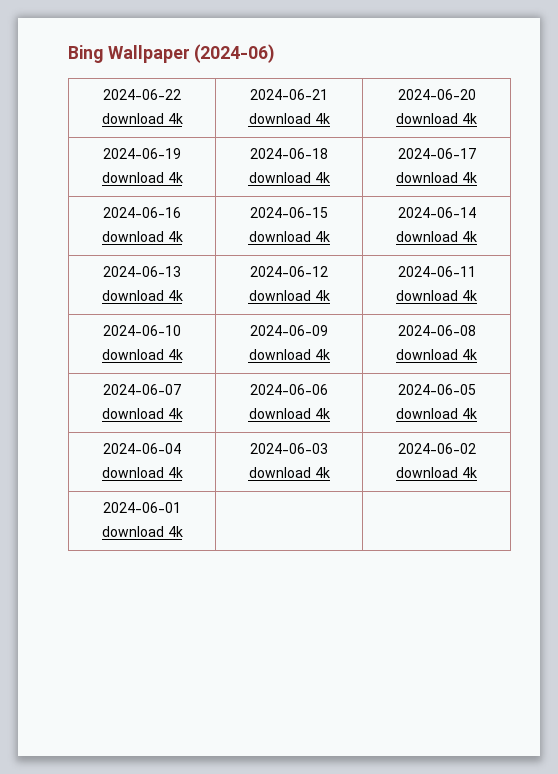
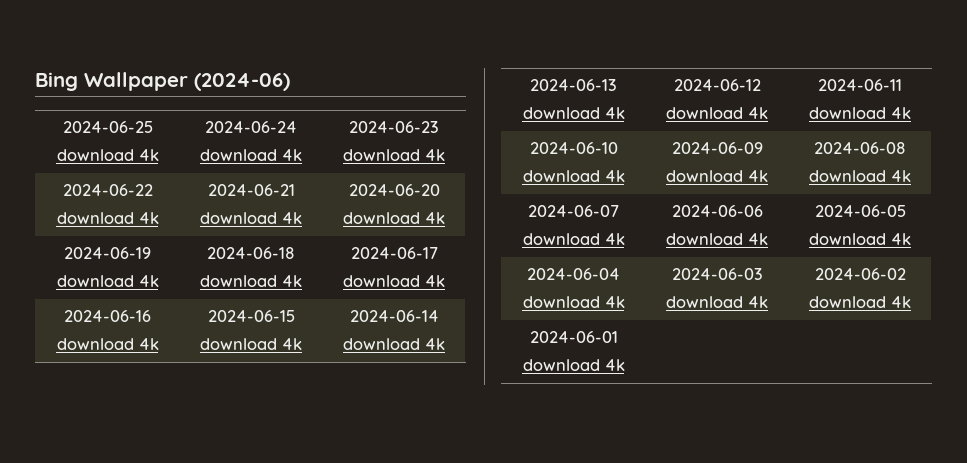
+ 2024-06-25 download 4k | 2024-06-24 download 4k | 2024-06-23 download 4k

